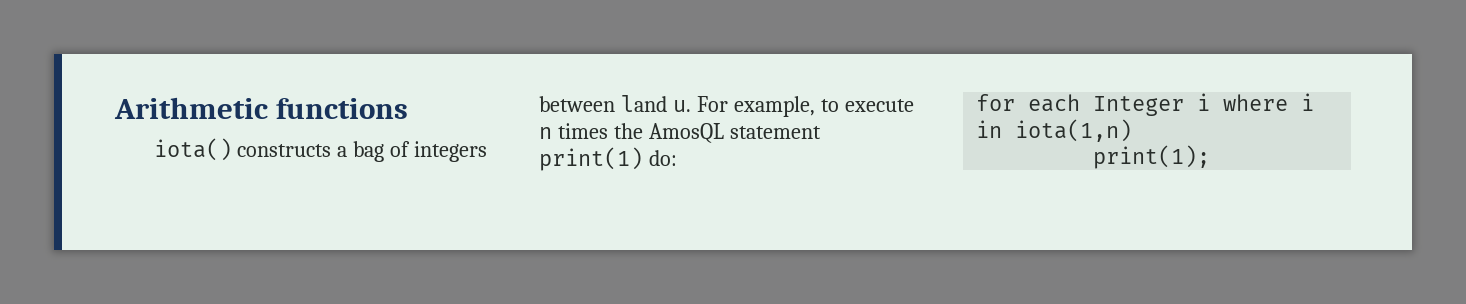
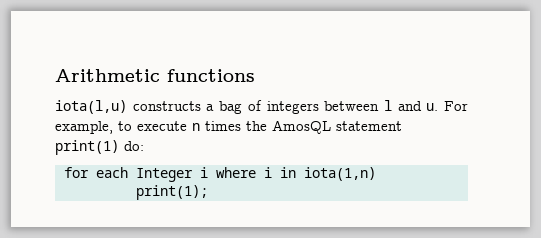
- iota() constructs a bag of integers between land u.
+ iota(l,u) constructs a bag of integers between l and u.

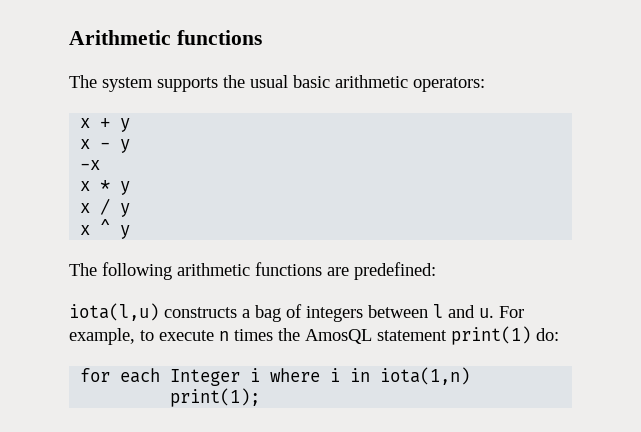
+ The system supports the usual basic arithmetic operators:
+ x + y
+ x - y
+ -x
+ x * y
+ x / y
+ x ^ y
+ The following arithmetic functions are predefined:

